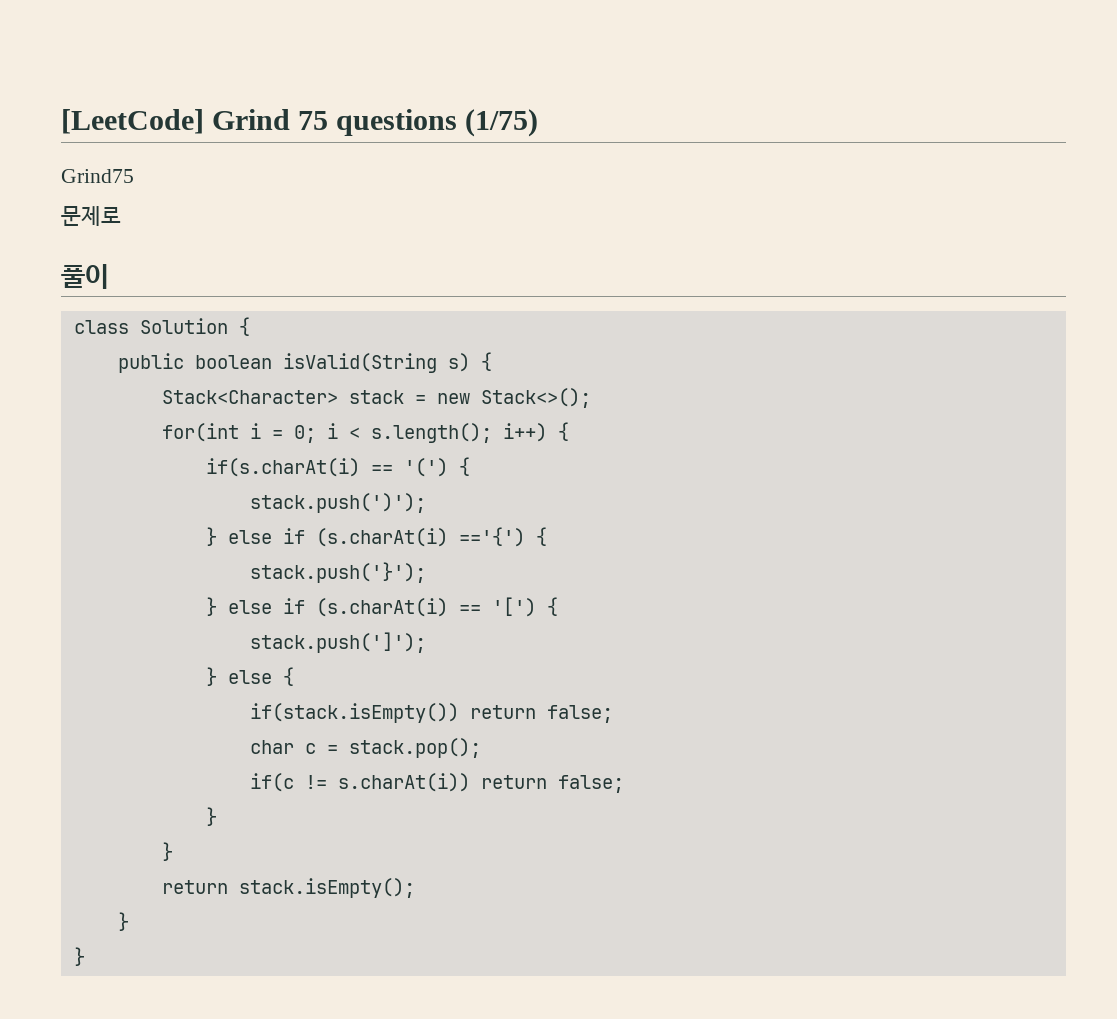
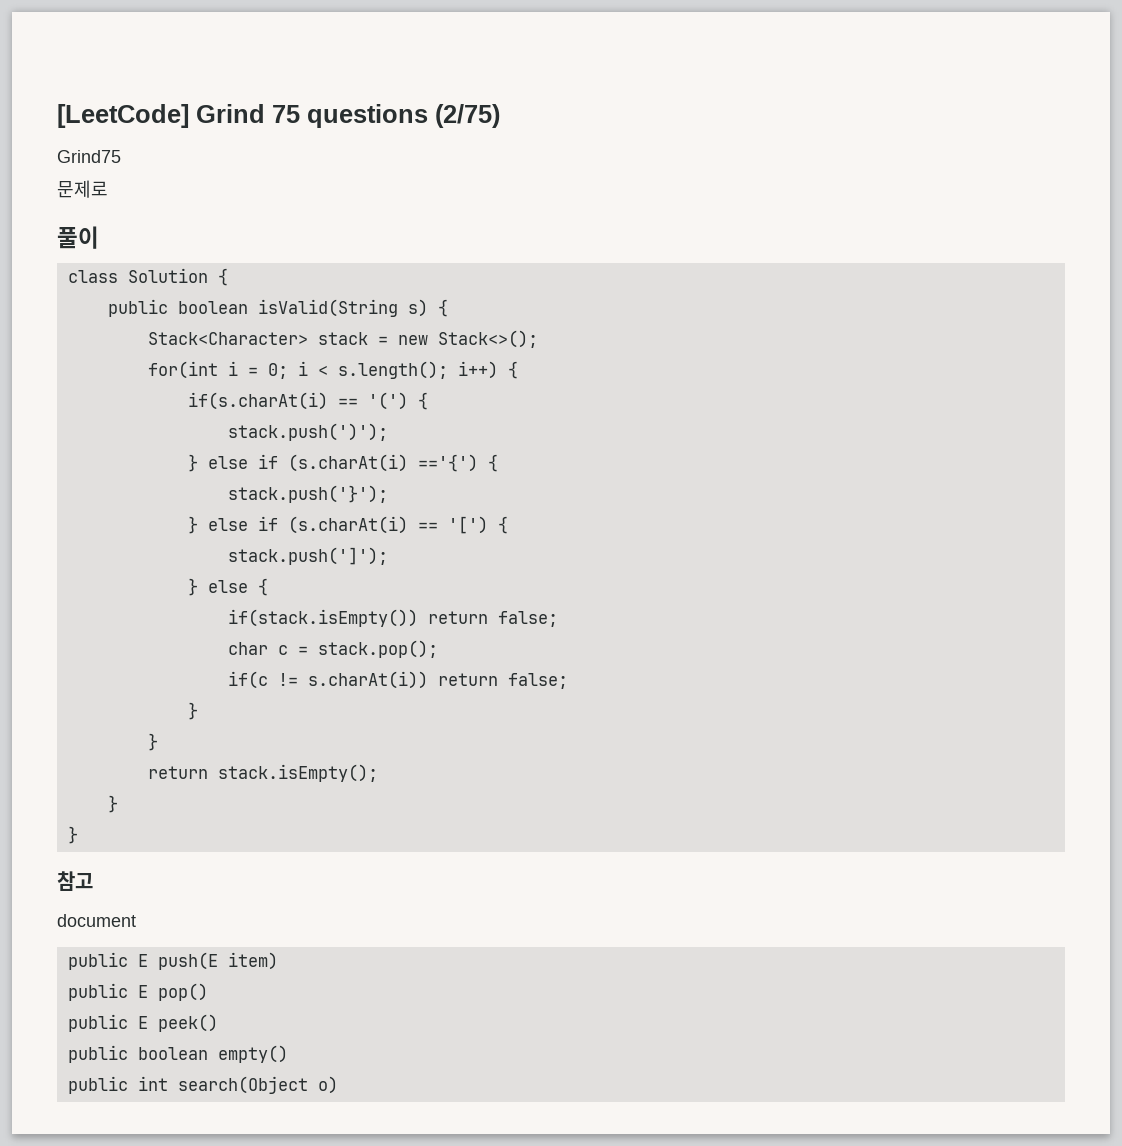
- [LeetCode] Grind 75 questions (1/75)
+ [LeetCode] Grind 75 questions (2/75)
+ 참고
+ document
+ public E push(E item)
+ public E pop()
+ public E peek()
+ public boolean empty()
+ public int search(Object o)

